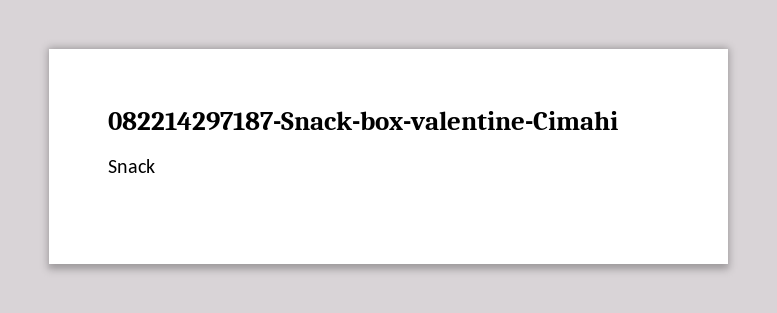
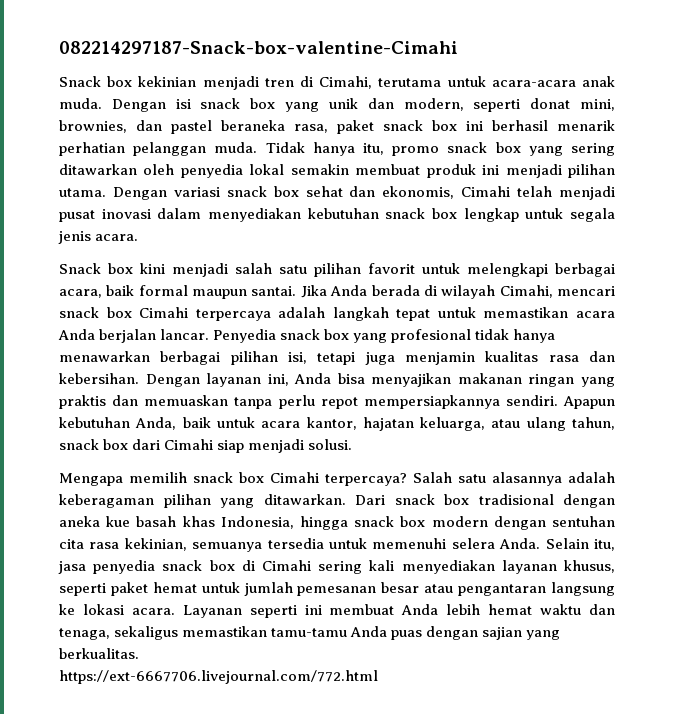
- Snack
+ Snack box kekinian menjadi tren di Cimahi, terutama untuk acara-acara anak muda. Dengan isi snack box yang unik dan modern, seperti donat mini, brownies, dan pastel beraneka rasa, paket snack box ini berhasil menarik perhatian pelanggan muda. Tidak hanya itu, promo snack box yang sering ditawarkan oleh penyedia lokal semakin membuat produk ini menjadi pilihan utama. Dengan variasi snack box sehat dan ekonomis, Cimahi telah menjadi pusat inovasi dalam menyediakan kebutuhan snack box lengkap untuk segala jenis acara.
+ Snack box kini menjadi salah satu pilihan favorit untuk melengkapi berbagai acara, baik formal maupun santai. Jika Anda berada di wilayah Cimahi, mencari snack box Cimahi terpercaya adalah langkah tepat untuk memastikan acara Anda berjalan lancar. Penyedia snack box yang profesional tidak hanya menawarkan berbagai pilihan isi, tetapi juga menjamin kualitas rasa dan kebersihan. Dengan layanan ini, Anda bisa menyajikan makanan ringan yang praktis dan memuaskan tanpa perlu repot mempersiapkannya sendiri. Apapun kebutuhan Anda, baik untuk acara kantor, hajatan keluarga, atau ulang tahun, snack box dari Cimahi siap menjadi solusi.
+ Mengapa memilih snack box Cimahi terpercaya? Salah satu alasannya adalah keberagaman pilihan yang ditawarkan. Dari snack box tradisional dengan aneka kue basah khas Indonesia, hingga snack box modern dengan sentuhan cita rasa kekinian, semuanya tersedia untuk memenuhi selera Anda. Selain itu, jasa penyedia snack box di Cimahi sering kali menyediakan layanan khusus, seperti paket hemat untuk jumlah pemesanan besar atau pengantaran langsung ke lokasi acara. Layanan seperti ini membuat Anda lebih hemat waktu dan tenaga, sekaligus memastikan tamu-tamu Anda puas dengan sajian yang berkualitas.
+ https://ext-6667706.livejournal.com/772.html

